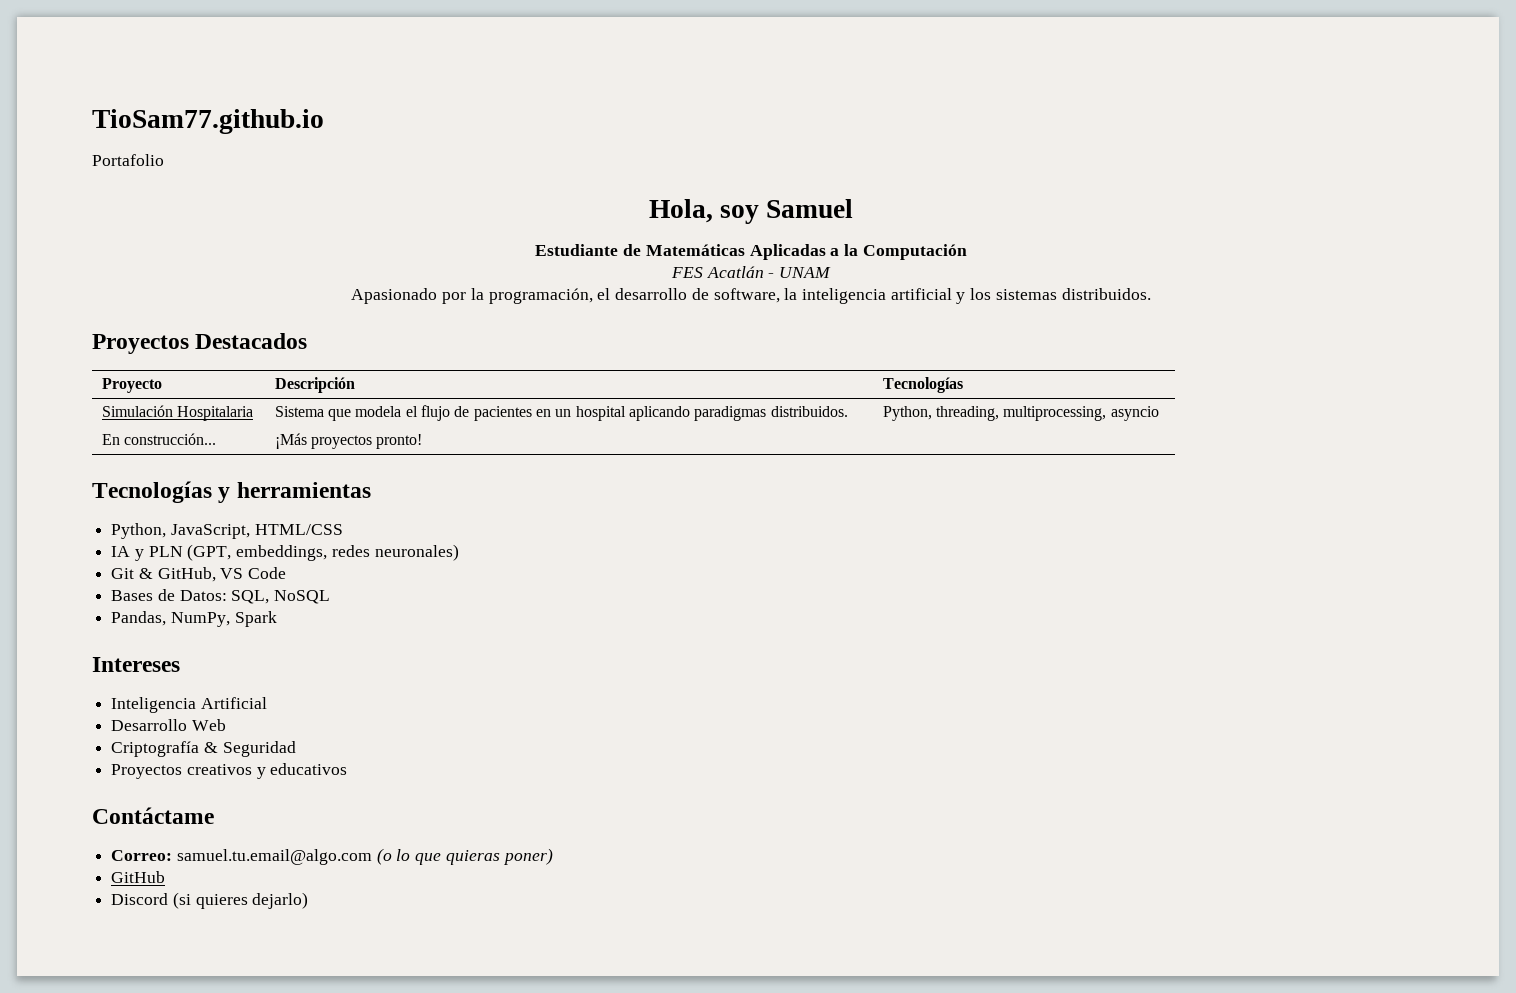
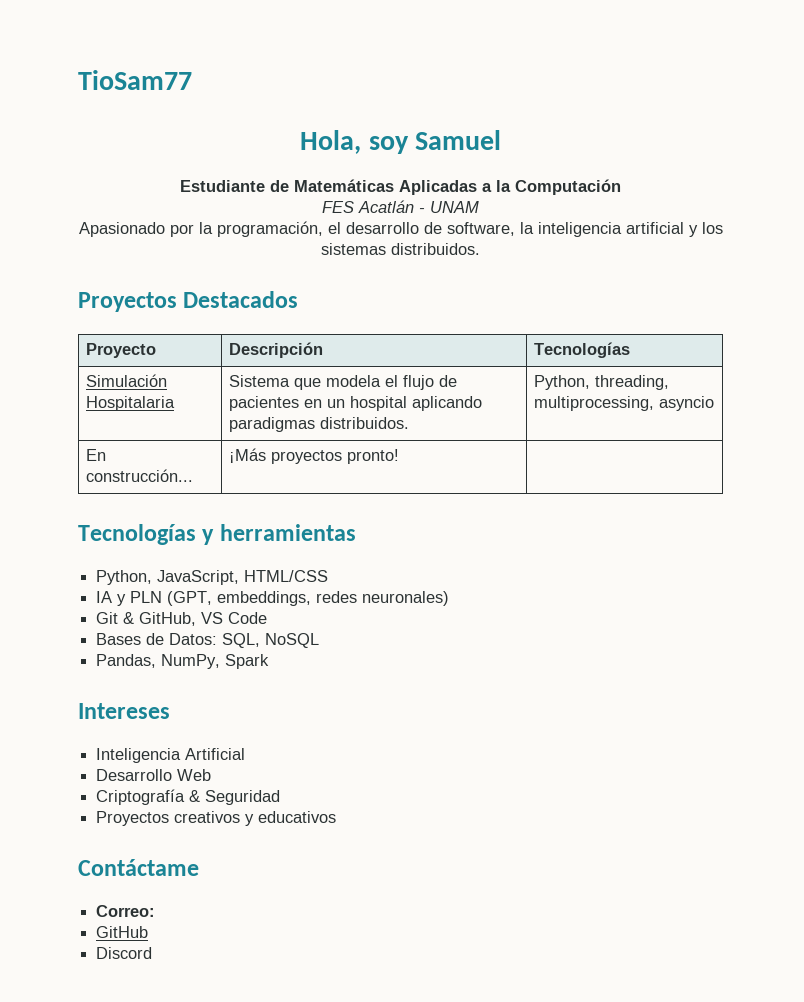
- TioSam77.github.io
- Portafolio
+ TioSam77
- Correo: samuel.tu.email@algo.com (o lo que quieras poner)
+ Correo:
- Discord (si quieres dejarlo)
+ Discord

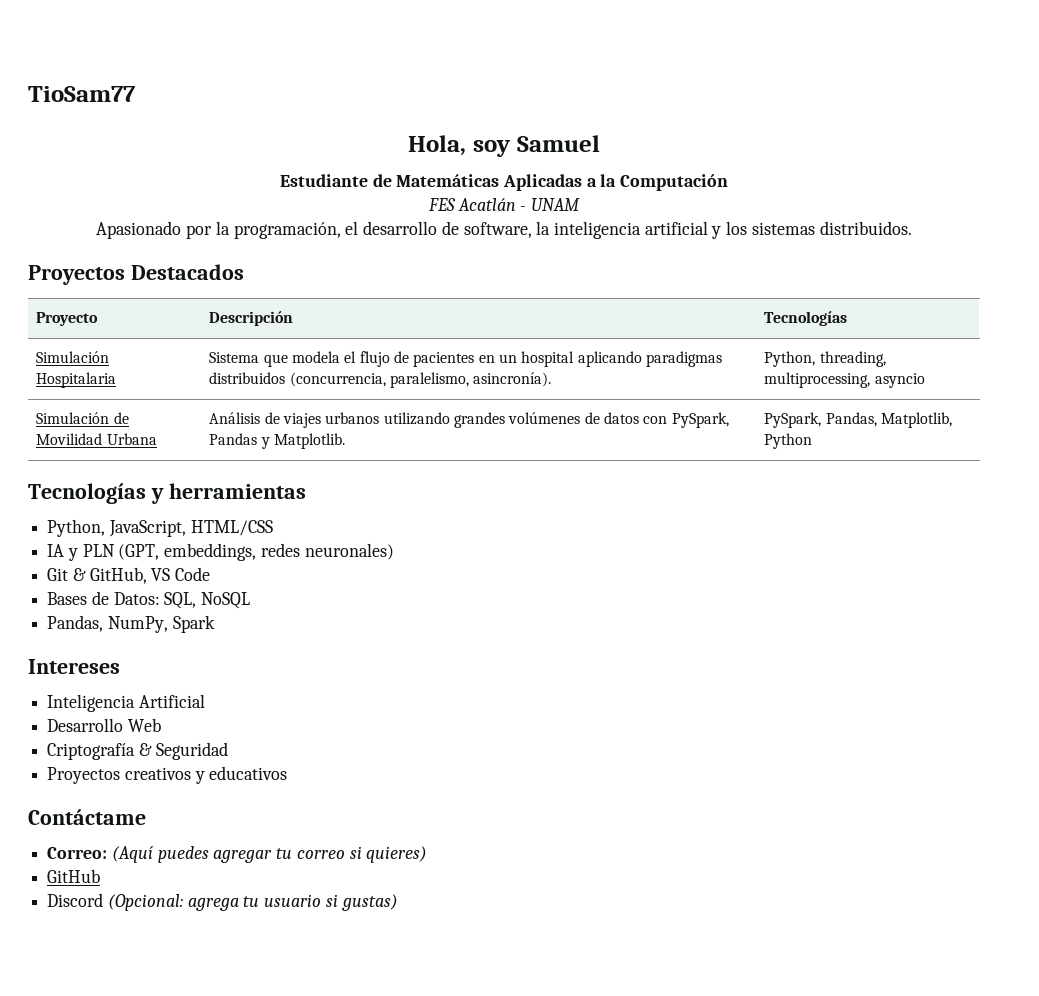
- Simulación Hospitalaria | Sistema que modela el flujo de pacientes en un hospital aplicando paradigmas distribuidos. | Python, threading, multiprocessing, asyncio
+ Simulación Hospitalaria | Sistema que modela el flujo de pacientes en un hospital aplicando paradigmas distribuidos (concurrencia, paralelismo, asincronía). | Python, threading, multiprocessing, asyncio
- En construcción... | ¡Más proyectos pronto! |
+ Simulación de Movilidad Urbana | Análisis de viajes urbanos utilizando grandes volúmenes de datos con PySpark, Pandas y Matplotlib. | PySpark, Pandas, Matplotlib, Python
- Correo:
+ Correo: (Aquí puedes agregar tu correo si quieres)
  GitHub
- Discord
+ Discord (Opcional: agrega tu usuario si gustas)

